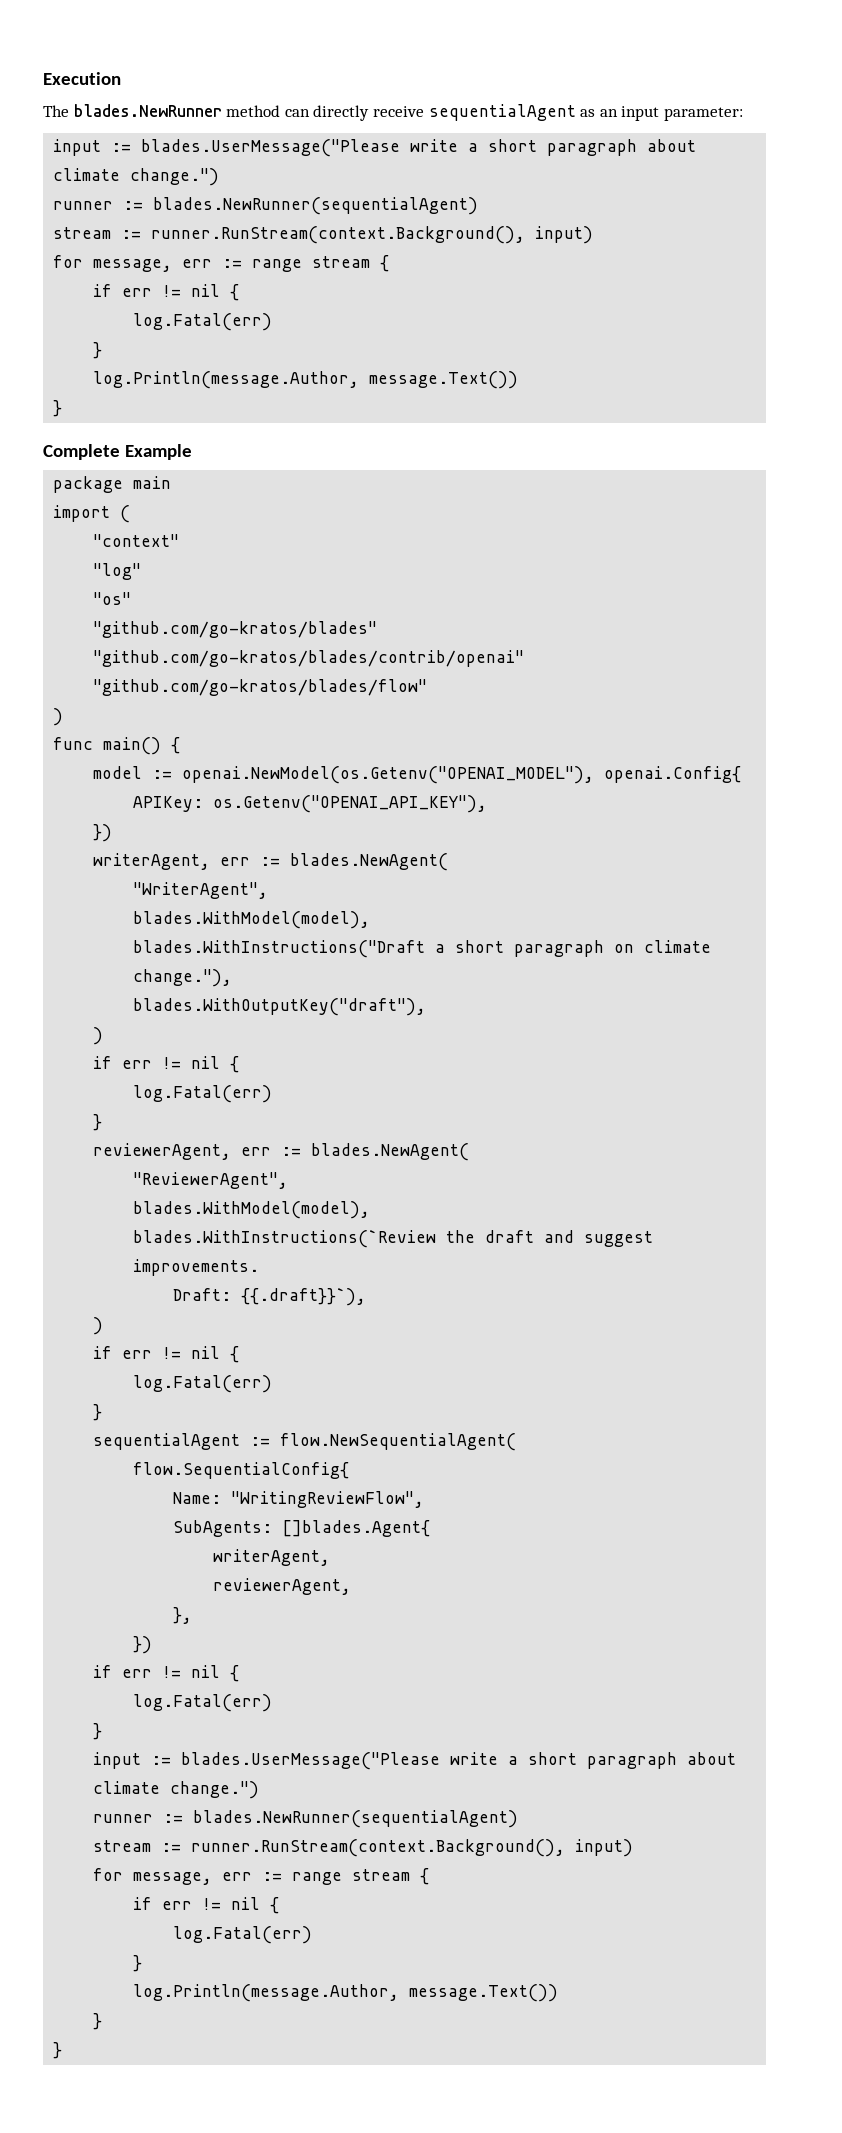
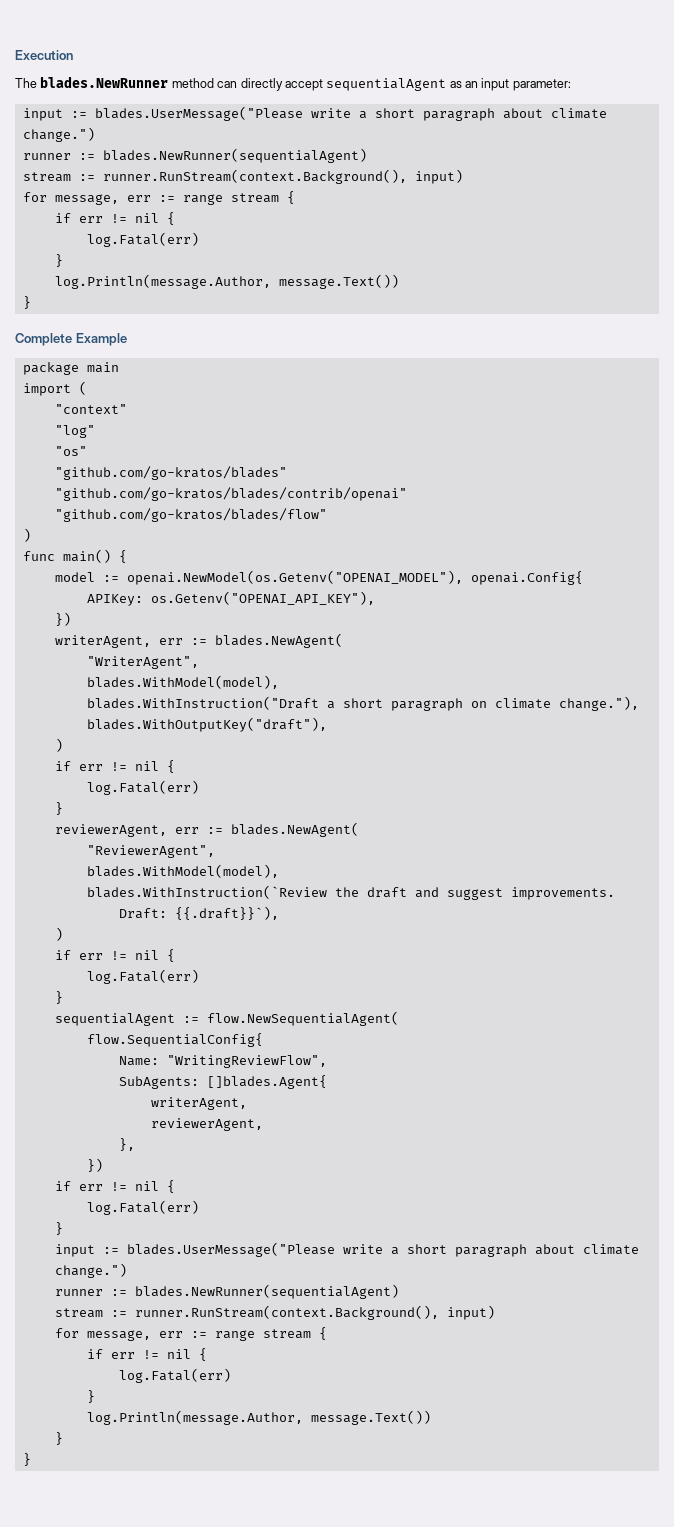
- The blades.NewRunner method can directly receive sequentialAgent as an input parameter:
+ The blades.NewRunner method can directly accept sequentialAgent as an input parameter:
- blades.WithInstructions("Draft a short paragraph on climate change."),
+ blades.WithInstruction("Draft a short paragraph on climate change."),
- blades.WithInstructions(`Review the draft and suggest improvements.
+ blades.WithInstruction(`Review the draft and suggest improvements.

